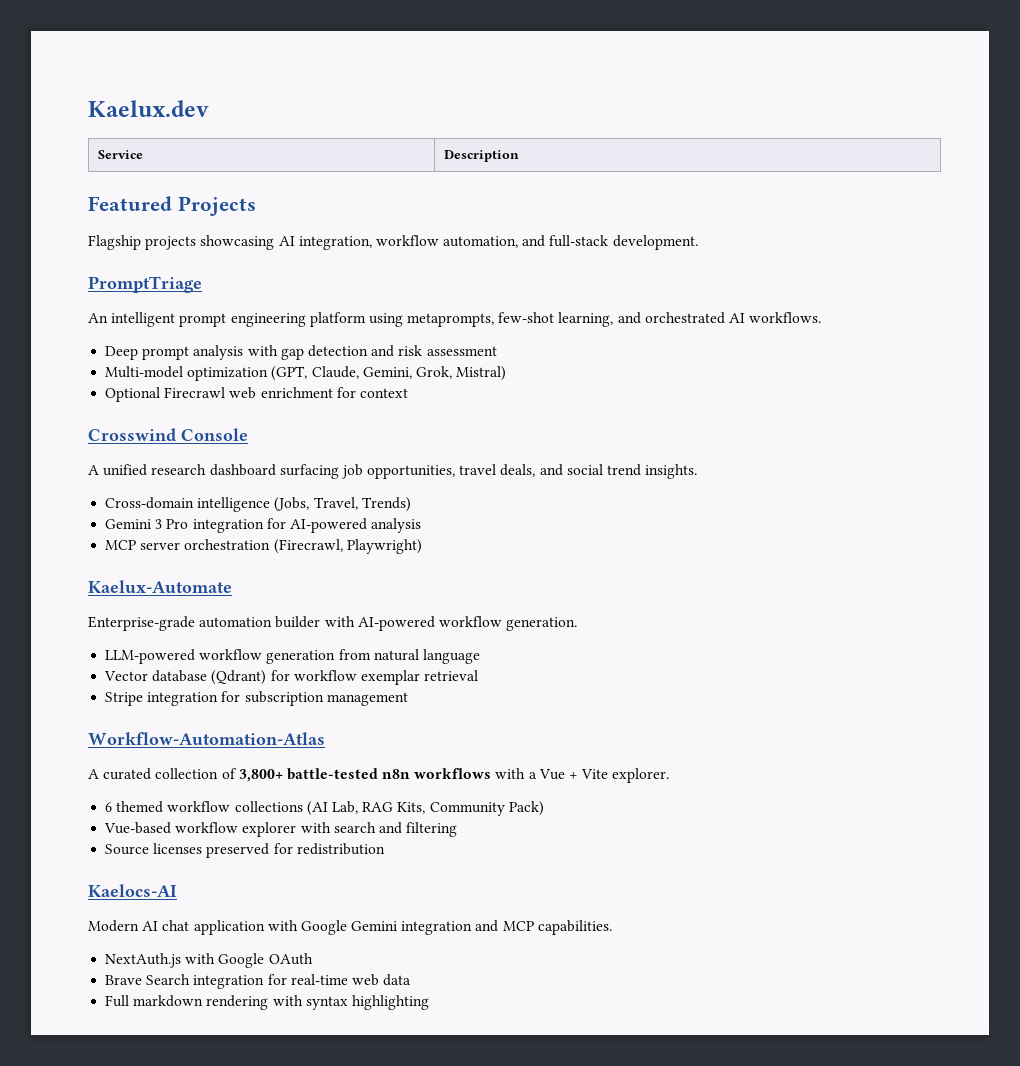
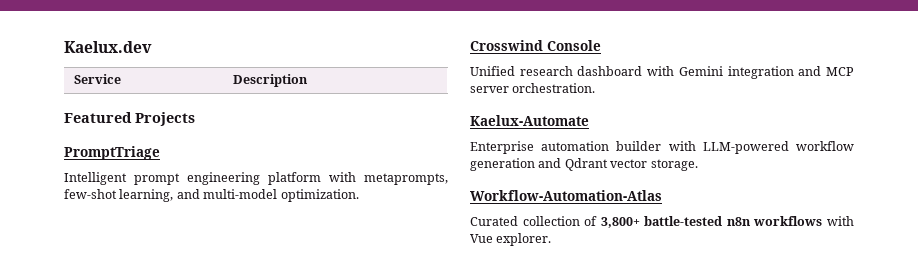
- Flagship projects showcasing AI integration, workflow automation, and full-stack development.
- An intelligent prompt engineering platform using metaprompts, few-shot learning, and orchestrated AI workflows.
- Deep prompt analysis with gap detection and risk assessment
- Multi-model optimization (GPT, Claude, Gemini, Grok, Mistral)
- Optional Firecrawl web enrichment for context
+ Intelligent prompt engineering platform with metaprompts, few-shot learning, and multi-model optimization.
  Crosswind Console
- A unified research dashboard surfacing job opportunities, travel deals, and social trend insights.
- Cross-domain intelligence (Jobs, Travel, Trends)
- Gemini 3 Pro integration for AI-powered analysis
- MCP server orchestration (Firecrawl, Playwright)
+ Unified research dashboard with Gemini integration and MCP server orchestration.
- Enterprise-grade automation builder with AI-powered workflow generation.
- LLM-powered workflow generation from natural language
- Vector database (Qdrant) for workflow exemplar retrieval
- Stripe integration for subscription management
+ Enterprise automation builder with LLM-powered workflow generation and Qdrant vector storage.
- A curated collection of 3,800+ battle-tested n8n workflows with a Vue + Vite explorer.
- 6 themed workflow collections (AI Lab, RAG Kits, Community Pack)
- Vue-based workflow explorer with search and filtering
- Source licenses preserved for redistribution
- Kaelocs-AI
- Modern AI chat application with Google Gemini integration and MCP capabilities.
- NextAuth.js with Google OAuth
- Brave Search integration for real-time web data
- Full markdown rendering with syntax highlighting
+ Curated collection of 3,800+ battle-tested n8n workflows with Vue explorer.

